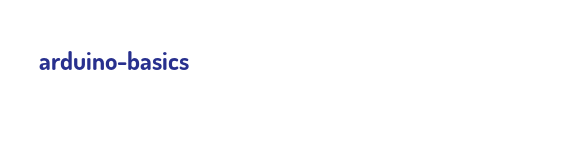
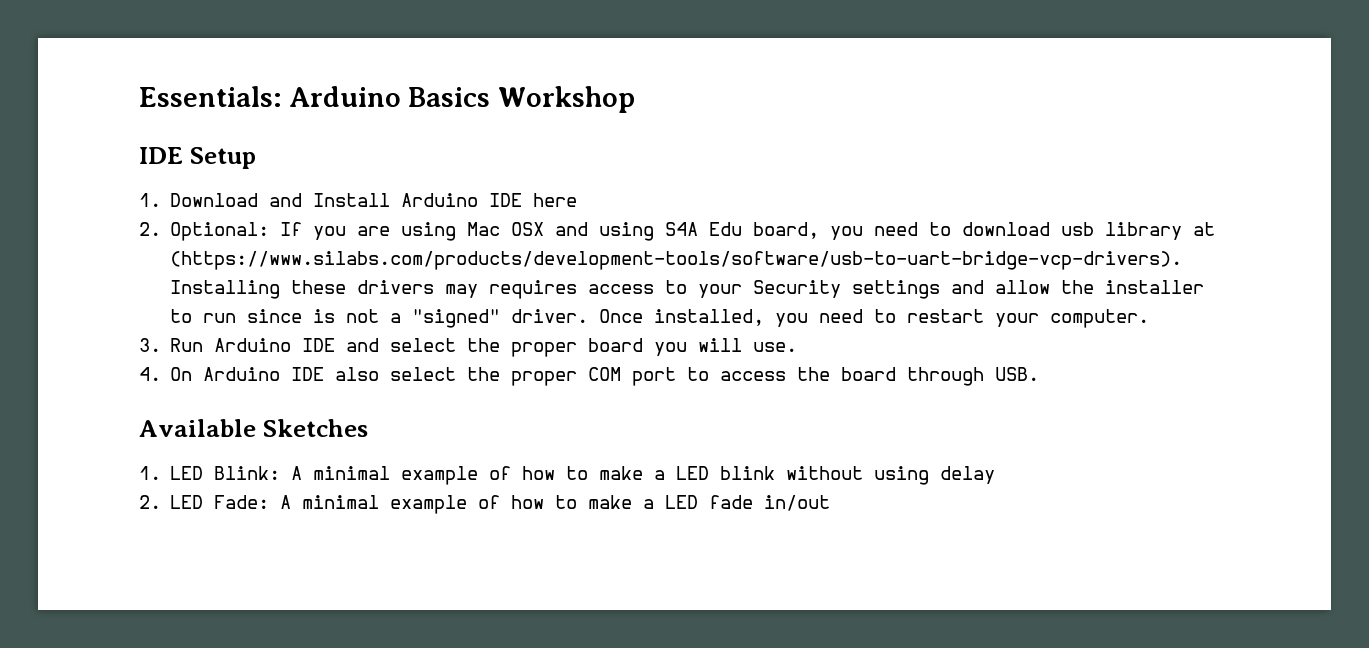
- arduino-basics
+ Essentials: Arduino Basics Workshop
+ IDE Setup
+ 1. Download and Install Arduino IDE here
+ 2. Optional: If you are using Mac OSX and using S4A Edu board, you need to download usb library at (https://www.silabs.com/products/development-tools/software/usb-to-uart-bridge-vcp-drivers). Installing these drivers may requires access to your Security settings and allow the installer to run since is not a "signed" driver. Once installed, you need to restart your computer.
+ 3. Run Arduino IDE and select the proper board you will use.
+ 4. On Arduino IDE also select the proper COM port to access the board through USB.
+ Available Sketches
+ 1. LED Blink: A minimal example of how to make a LED blink without using delay
+ 2. LED Fade: A minimal example of how to make a LED fade in/out

